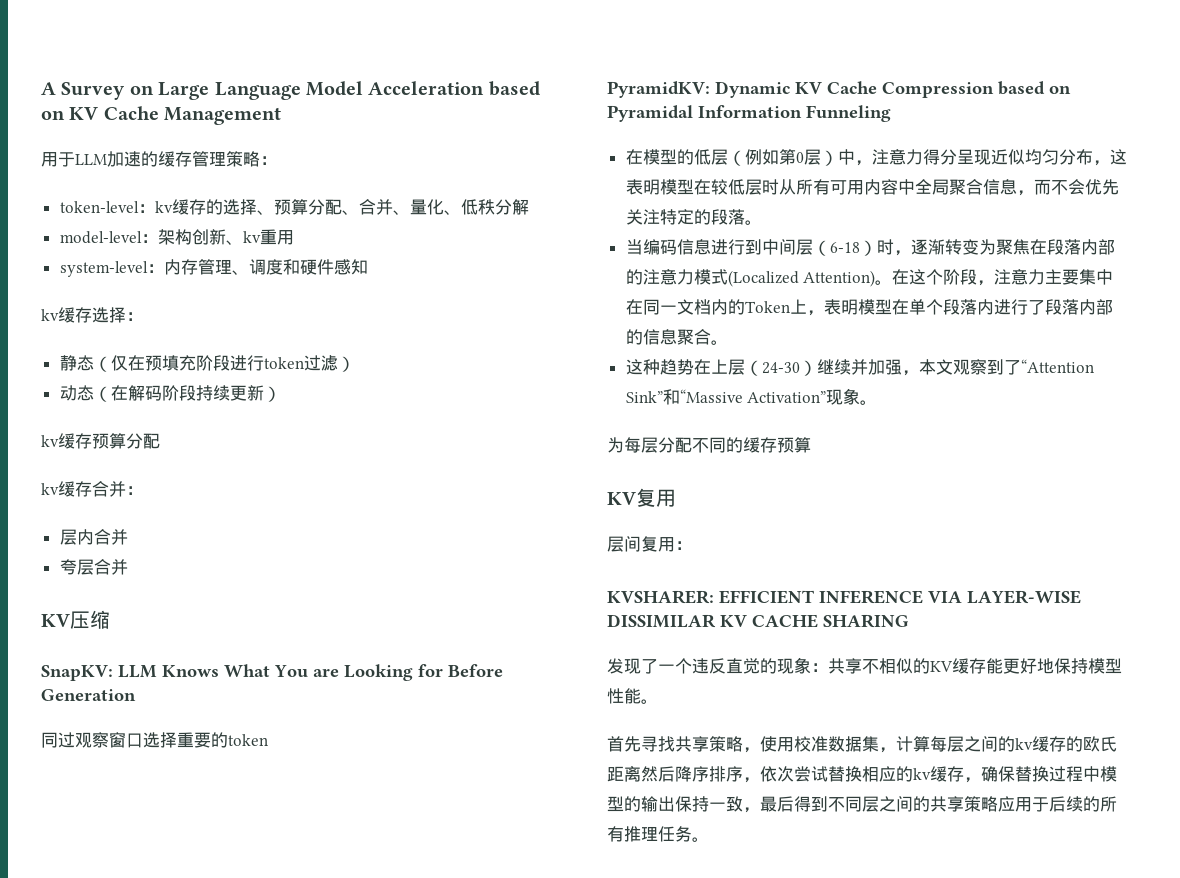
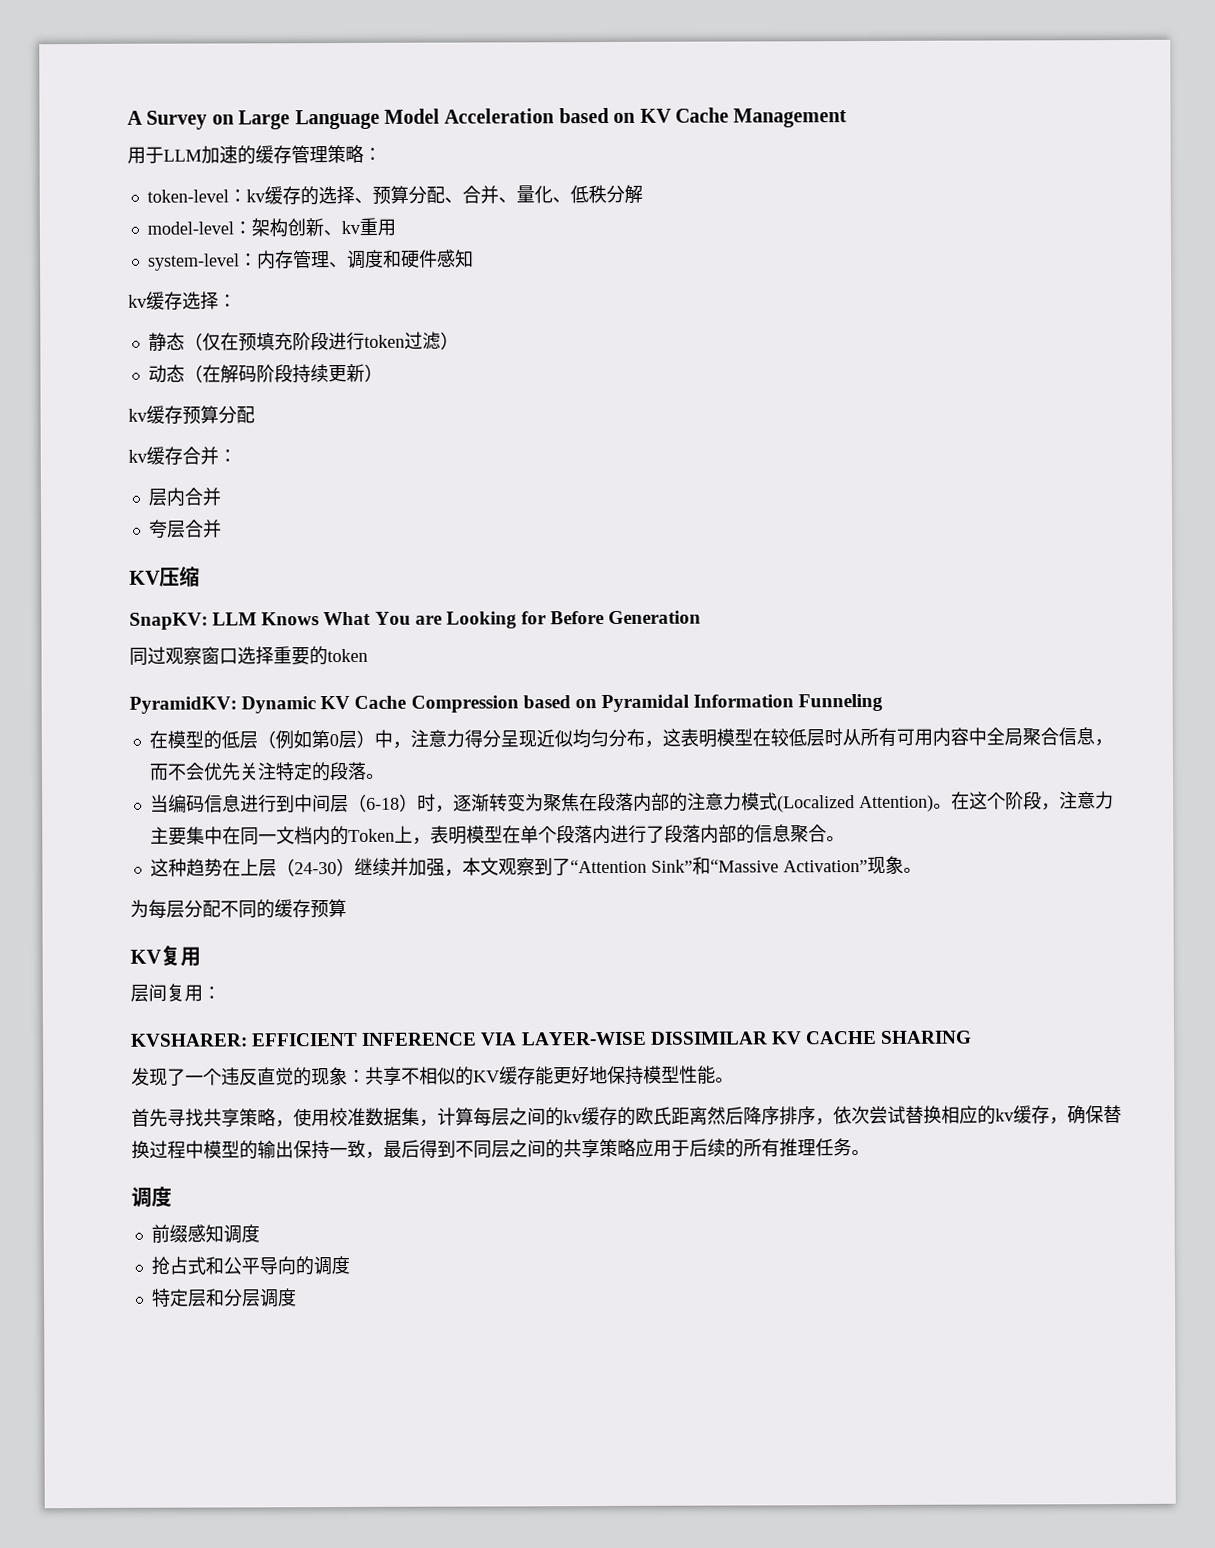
  首先寻找共享策略，使用校准数据集，计算每层之间的kv缓存的欧氏距离然后降序排序，依次尝试替换相应的kv缓存，确保替换过程中模型的输出保持一致，最后得到不同层之间的共享策略应用于后续的所有推理任务。
+ 调度
+ 前缀感知调度
+ 抢占式和公平导向的调度
+ 特定层和分层调度

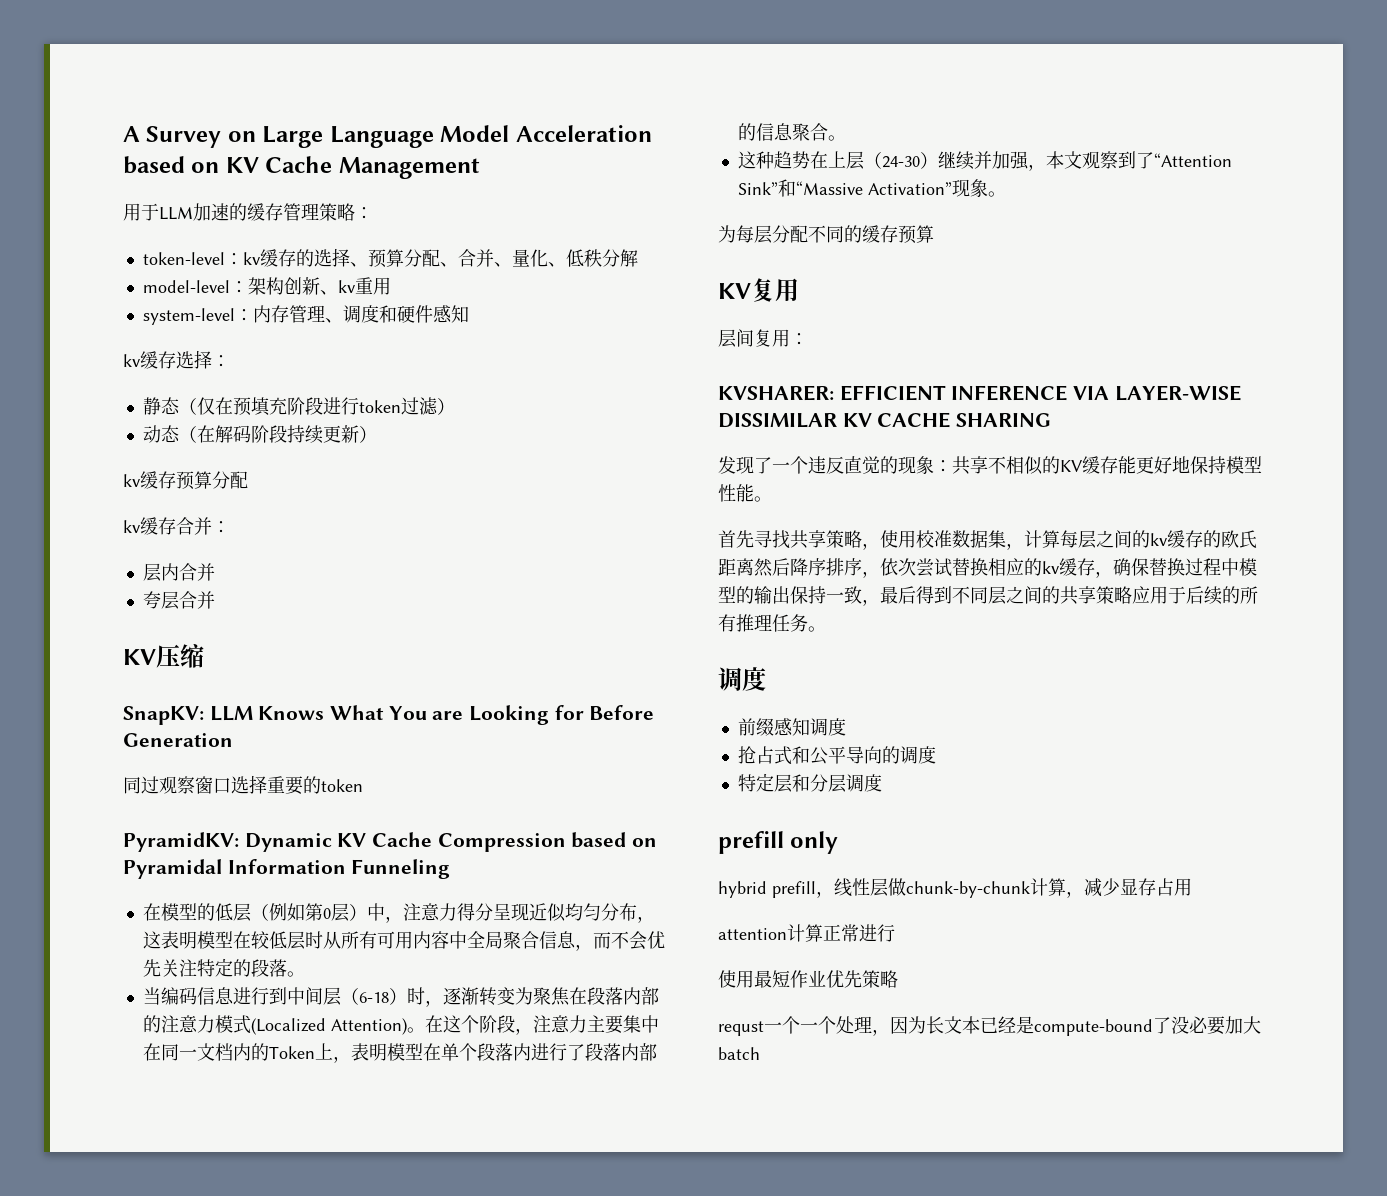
+ prefill only
+ hybrid prefill，线性层做chunk-by-chunk计算，减少显存占用
+ attention计算正常进行
+ 使用最短作业优先策略
+ requst一个一个处理，因为长文本已经是compute-bound了没必要加大batch

